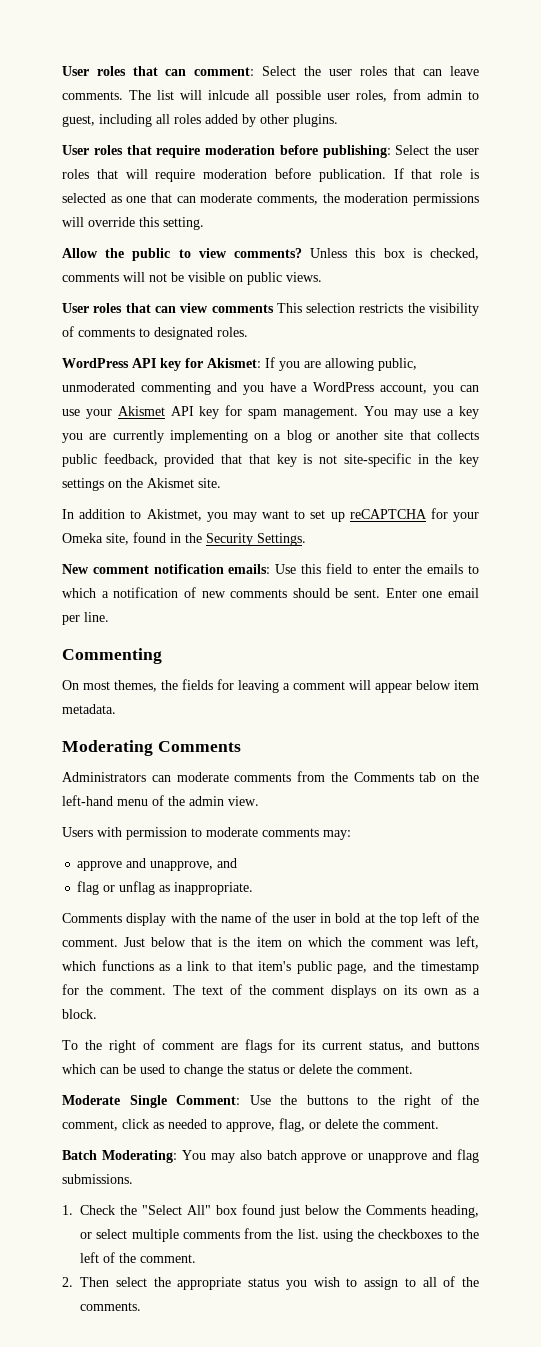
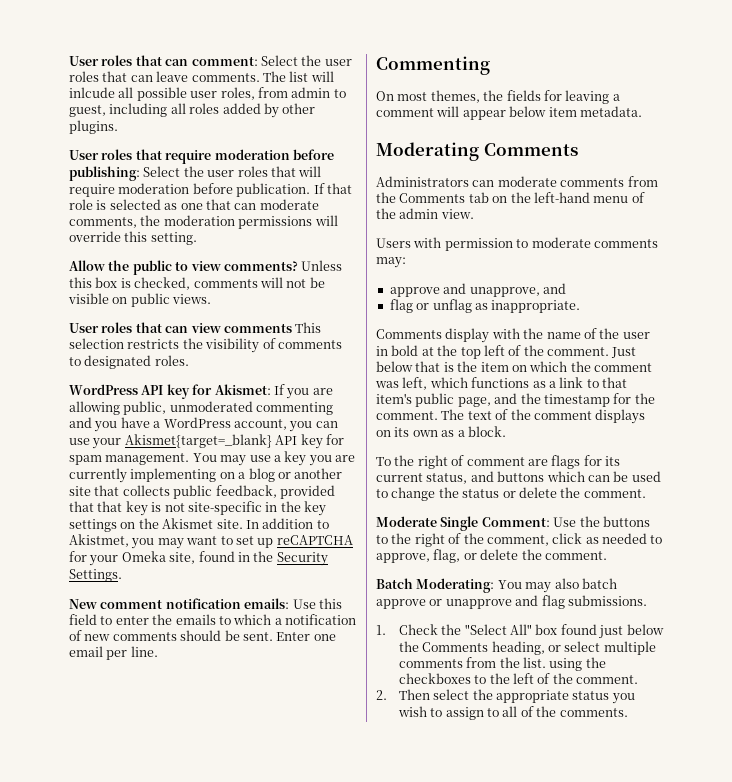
- WordPress API key for Akismet: If you are allowing public, unmoderated commenting and you have a WordPress account, you can use your Akismet API key for spam management.
+ WordPress API key for Akismet: If you are allowing public, unmoderated commenting and you have a WordPress account, you can use your Akismet{target=_blank} API key for spam management.
- You may use a key you are currently implementing on a blog or another site that collects public feedback, provided that that key is not site-specific in the key settings on the Akismet site.
- In addition to Akistmet, you may want to set up reCAPTCHA for your Omeka site, found in the Security Settings.
+ You may use a key you are currently implementing on a blog or another site that collects public feedback, provided that that key is not site-specific in the key settings on the Akismet site. In addition to Akistmet, you may want to set up reCAPTCHA for your Omeka site, found in the Security Settings.

